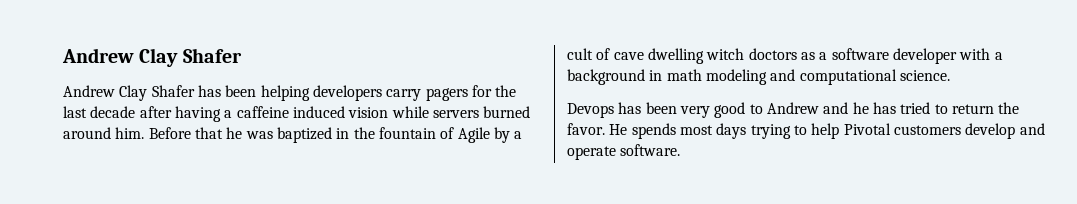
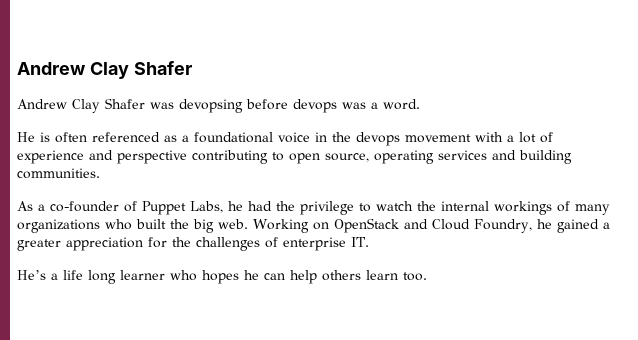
- Andrew Clay Shafer has been helping developers carry pagers for the last decade after having a caffeine induced vision while servers burned around him. Before that he was baptized in the fountain of Agile by a cult of cave dwelling witch doctors as a software developer with a background in math modeling and computational science.
- Devops has been very good to Andrew and he has tried to return the favor. He spends most days trying to help Pivotal customers develop and operate software.
+ Andrew Clay Shafer was devopsing before devops was a word.
+ He is often referenced as a foundational voice in the devops movement with a lot of experience and perspective contributing to open source, operating services and building communities.
+ As a co-founder of Puppet Labs, he had the privilege to watch the internal workings of many organizations who built the big web. Working on OpenStack and Cloud Foundry, he gained a greater appreciation for the challenges of enterprise IT.
+ He’s a life long learner who hopes he can help others learn too.

